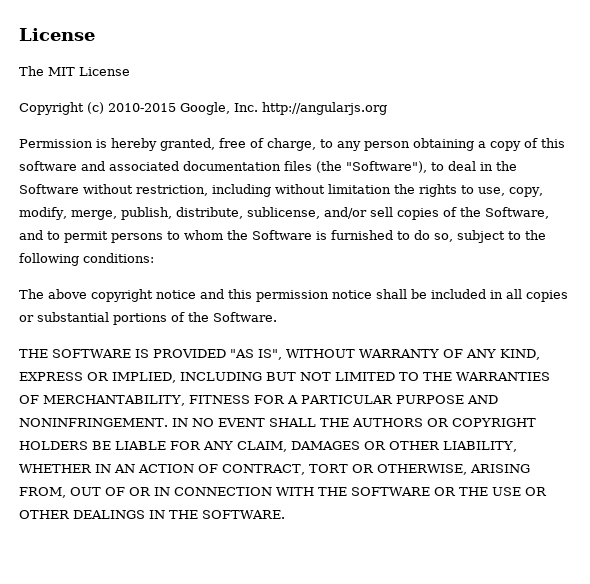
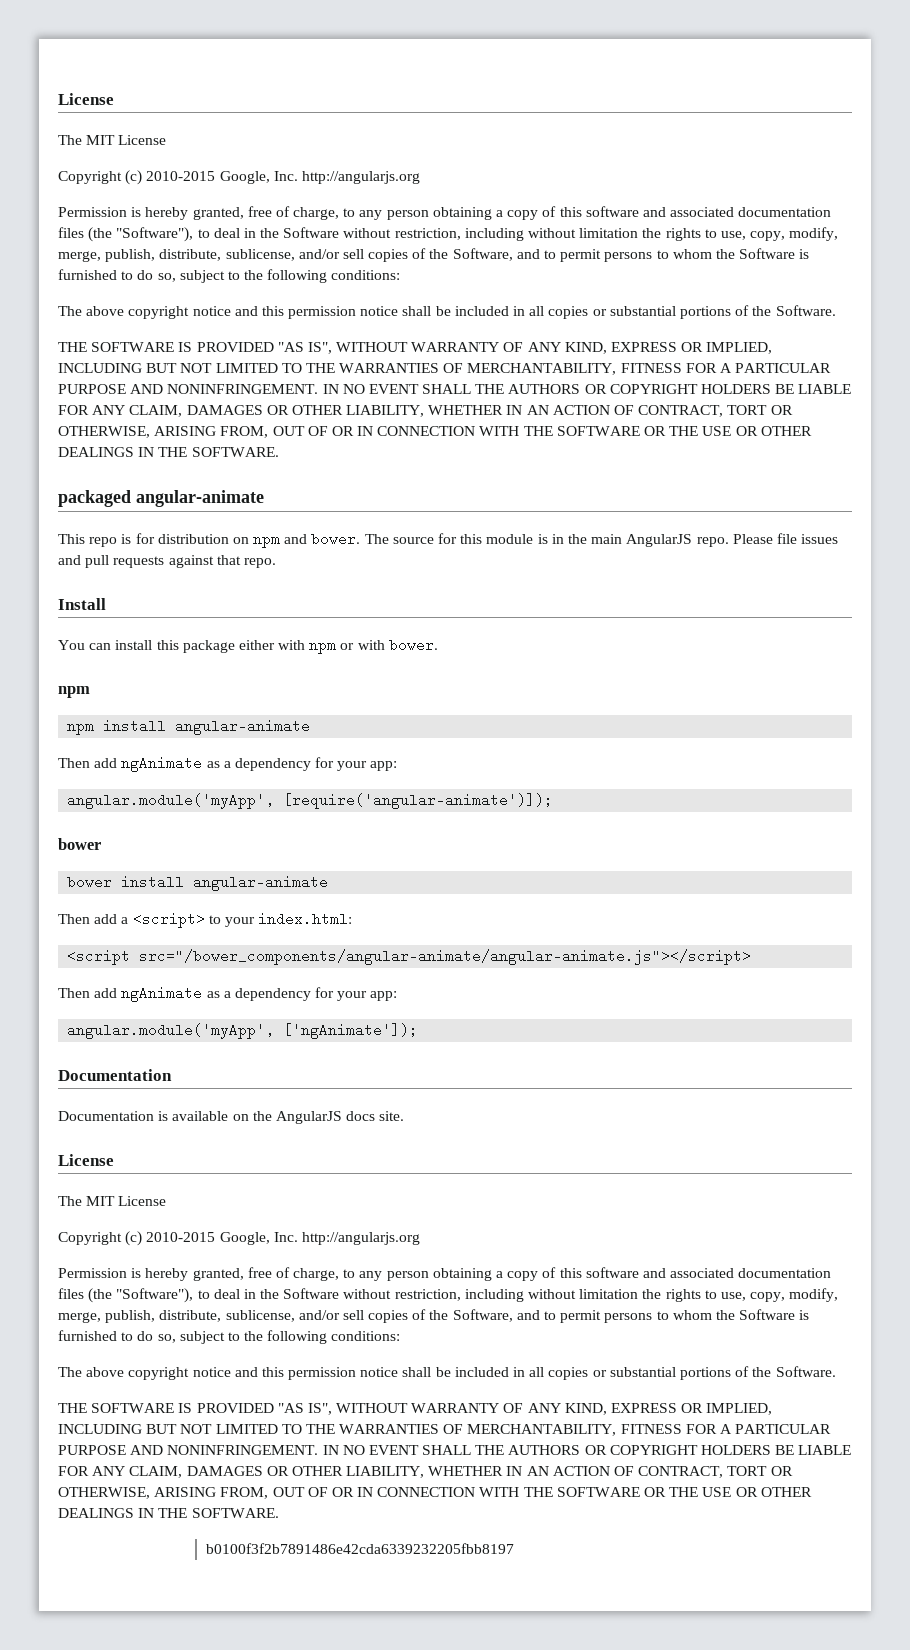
+ packaged angular-animate
+ This repo is for distribution on npm and bower. The source for this module is in the main AngularJS repo. Please file issues and pull requests against that repo.
+ Install
+ You can install this package either with npm or with bower.
+ npm
+ npm install angular-animate
+ Then add ngAnimate as a dependency for your app:
+ angular.module('myApp', [require('angular-animate')]);
+ bower
+ bower install angular-animate
+ Then add a <script> to your index.html:
+ <script src="/bower_components/angular-animate/angular-animate.js"></script>
+ Then add ngAnimate as a dependency for your app:
+ angular.module('myApp', ['ngAnimate']);
+ Documentation
+ Documentation is available on the AngularJS docs site.
+ License
+ The MIT License
+ Copyright (c) 2010-2015 Google, Inc. http://angularjs.org
+ Permission is hereby granted, free of charge, to any person obtaining a copy of this software and associated documentation files (the "Software"), to deal in the Software without restriction, including without limitation the rights to use, copy, modify, merge, publish, distribute, sublicense, and/or sell copies of the Software, and to permit persons to whom the Software is furnished to do so, subject to the following conditions:
+ The above copyright notice and this permission notice shall be included in all copies or substantial portions of the Software.
+ THE SOFTWARE IS PROVIDED "AS IS", WITHOUT WARRANTY OF ANY KIND, EXPRESS OR IMPLIED, INCLUDING BUT NOT LIMITED TO THE WARRANTIES OF MERCHANTABILITY, FITNESS FOR A PARTICULAR PURPOSE AND NONINFRINGEMENT. IN NO EVENT SHALL THE AUTHORS OR COPYRIGHT HOLDERS BE LIABLE FOR ANY CLAIM, DAMAGES OR OTHER LIABILITY, WHETHER IN AN ACTION OF CONTRACT, TORT OR OTHERWISE, ARISING FROM, OUT OF OR IN CONNECTION WITH THE SOFTWARE OR THE USE OR OTHER DEALINGS IN THE SOFTWARE.
+ b0100f3f2b7891486e42cda6339232205fbb8197

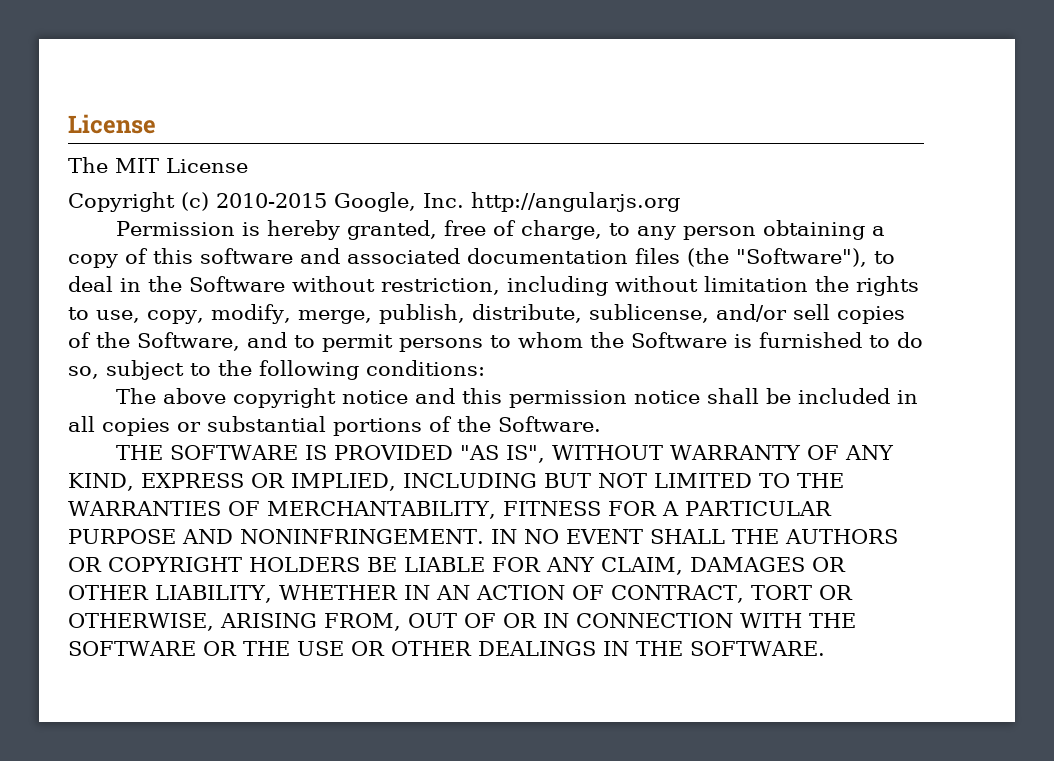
- packaged angular-animate
- This repo is for distribution on npm and bower. The source for this module is in the main AngularJS repo. Please file issues and pull requests against that repo.
- Install
- You can install this package either with npm or with bower.
- npm
- npm install angular-animate
- Then add ngAnimate as a dependency for your app:
- angular.module('myApp', [require('angular-animate')]);
- bower
- bower install angular-animate
- Then add a <script> to your index.html:
- <script src="/bower_components/angular-animate/angular-animate.js"></script>
- Then add ngAnimate as a dependency for your app:
- angular.module('myApp', ['ngAnimate']);
- Documentation
- Documentation is available on the AngularJS docs site.
- License
- The MIT License
- Copyright (c) 2010-2015 Google, Inc. http://angularjs.org
- Permission is hereby granted, free of charge, to any person obtaining a copy of this software and associated documentation files (the "Software"), to deal in the Software without restriction, including without limitation the rights to use, copy, modify, merge, publish, distribute, sublicense, and/or sell copies of the Software, and to permit persons to whom the Software is furnished to do so, subject to the following conditions:
- The above copyright notice and this permission notice shall be included in all copies or substantial portions of the Software.
- THE SOFTWARE IS PROVIDED "AS IS", WITHOUT WARRANTY OF ANY KIND, EXPRESS OR IMPLIED, INCLUDING BUT NOT LIMITED TO THE WARRANTIES OF MERCHANTABILITY, FITNESS FOR A PARTICULAR PURPOSE AND NONINFRINGEMENT. IN NO EVENT SHALL THE AUTHORS OR COPYRIGHT HOLDERS BE LIABLE FOR ANY CLAIM, DAMAGES OR OTHER LIABILITY, WHETHER IN AN ACTION OF CONTRACT, TORT OR OTHERWISE, ARISING FROM, OUT OF OR IN CONNECTION WITH THE SOFTWARE OR THE USE OR OTHER DEALINGS IN THE SOFTWARE.
- b0100f3f2b7891486e42cda6339232205fbb8197

